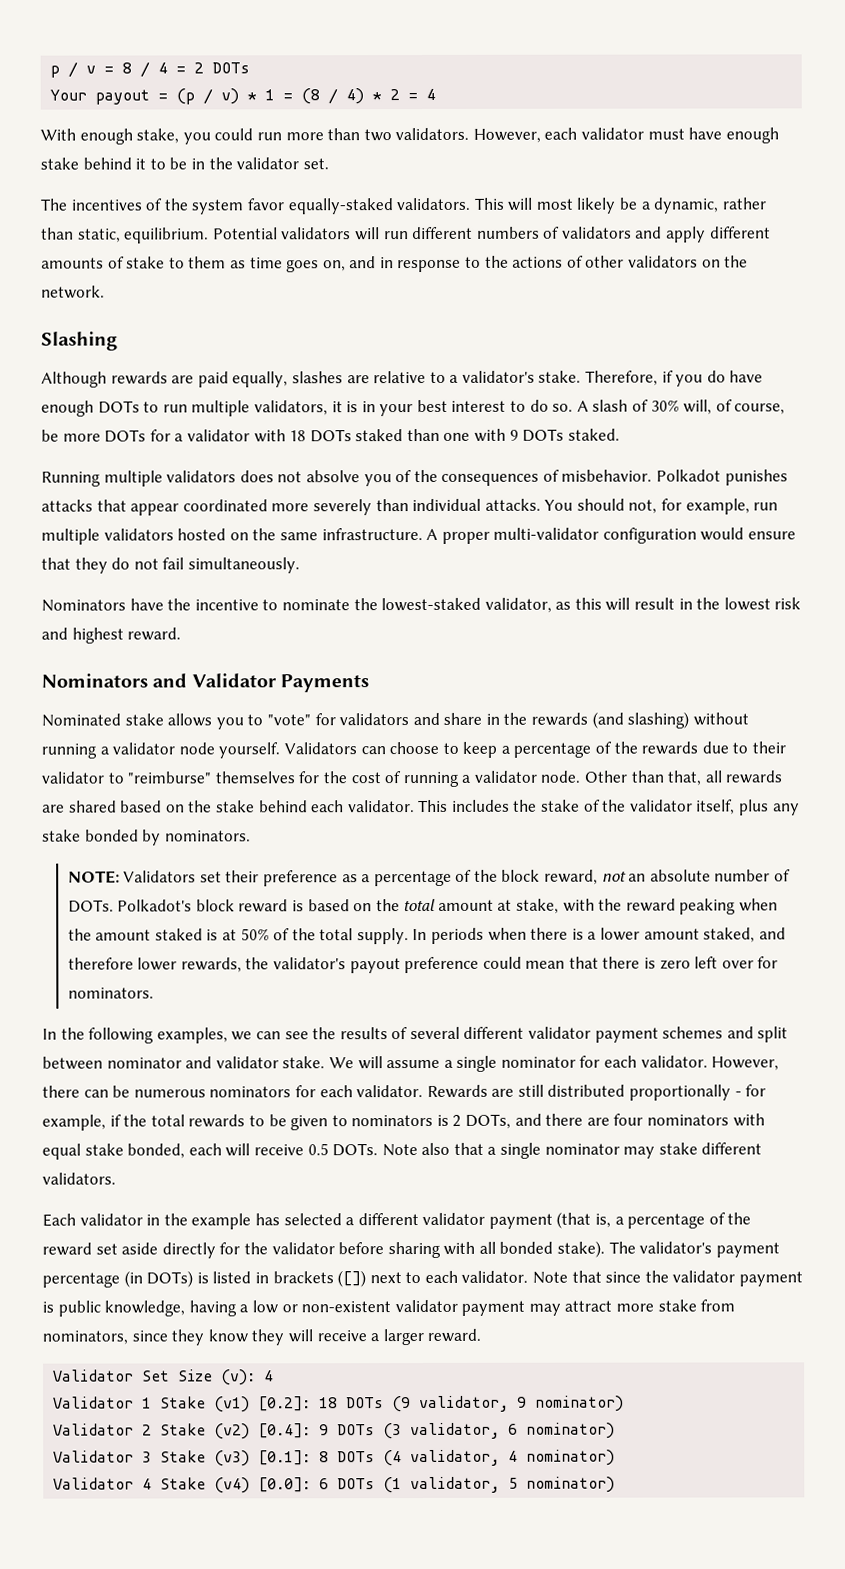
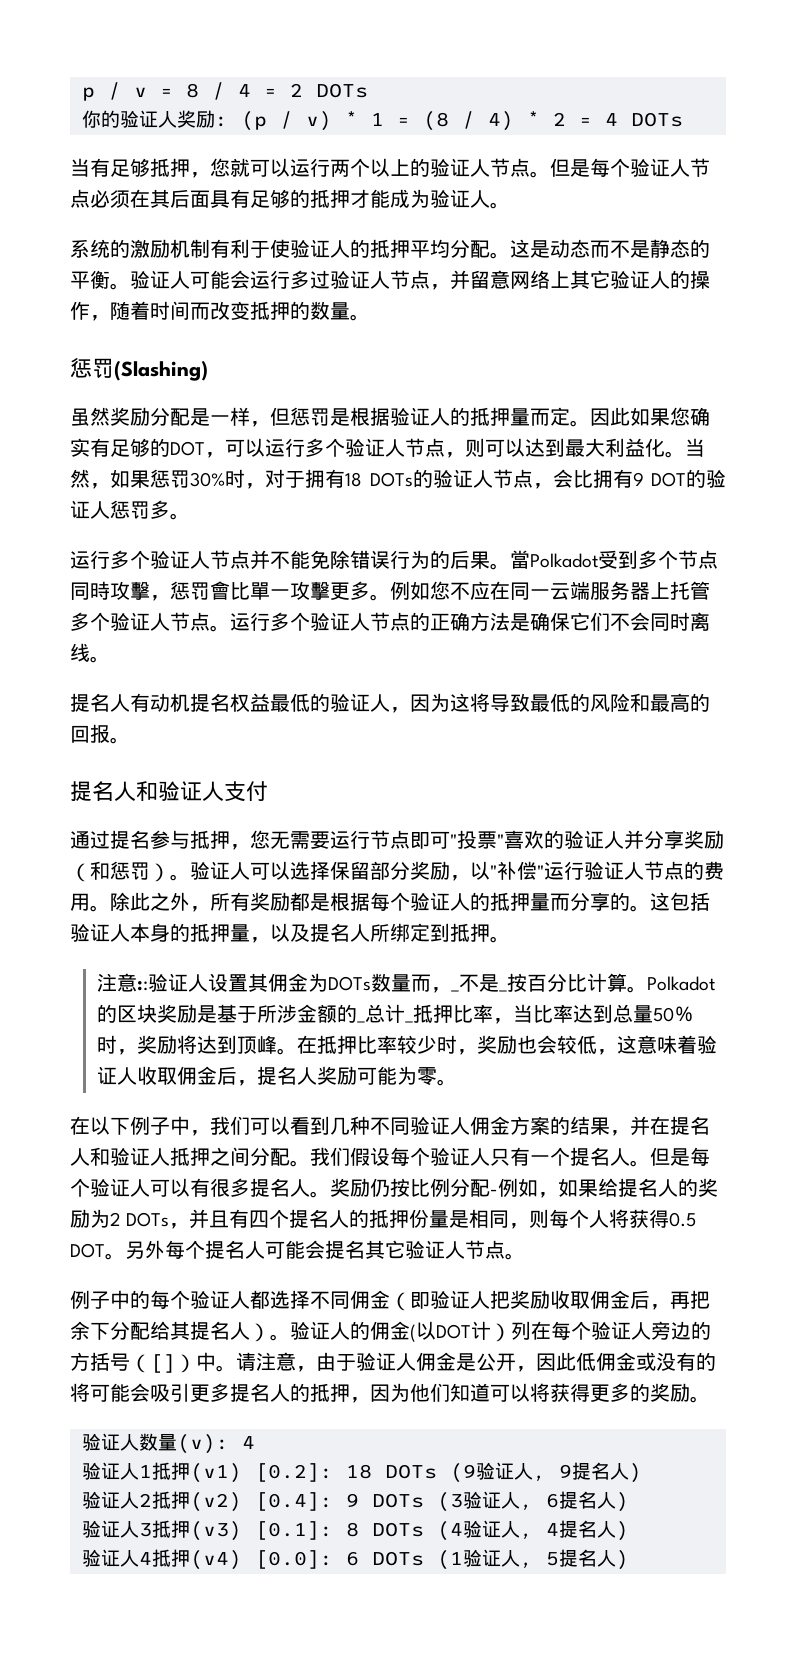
- Your payout = (p / v) * 1 = (8 / 4) * 2 = 4
- With enough stake, you could run more than two validators. However, each validator must have enough stake behind it to be in the validator set.
- The incentives of the system favor equally-staked validators. This will most likely be a dynamic, rather than static, equilibrium. Potential validators will run different numbers of validators and apply different amounts of stake to them as time goes on, and in response to the actions of other validators on the network.
- Slashing
- Although rewards are paid equally, slashes are relative to a validator's stake. Therefore, if you do have enough DOTs to run multiple validators, it is in your best interest to do so. A slash of 30% will, of course, be more DOTs for a validator with 18 DOTs staked than one with 9 DOTs staked.
- Running multiple validators does not absolve you of the consequences of misbehavior. Polkadot punishes attacks that appear coordinated more severely than individual attacks. You should not, for example, run multiple validators hosted on the same infrastructure. A proper multi-validator configuration would ensure that they do not fail simultaneously.
- Nominators have the incentive to nominate the lowest-staked validator, as this will result in the lowest risk and highest reward.
- Nominators and Validator Payments
- Nominated stake allows you to "vote" for validators and share in the rewards (and slashing) without running a validator node yourself. Validators can choose to keep a percentage of the rewards due to their validator to "reimburse" themselves for the cost of running a validator node. Other than that, all rewards are shared based on the stake behind each validator. This includes the stake of the validator itself, plus any stake bonded by nominators.
- NOTE: Validators set their preference as a percentage of the block reward, not an absolute number of DOTs. Polkadot's block reward is based on the total amount at stake, with the reward peaking when the amount staked is at 50% of the total supply. In periods when there is a lower amount staked, and therefore lower rewards, the validator's payout preference could mean that there is zero left over for nominators.
- In the following examples, we can see the results of several different validator payment schemes and split between nominator and validator stake. We will assume a single nominator for each validator. However, there can be numerous nominators for each validator. Rewards are still distributed proportionally - for example, if the total rewards to be given to nominators is 2 DOTs, and there are four nominators with equal stake bonded, each will receive 0.5 DOTs. Note also that a single nominator may stake different validators.
- Each validator in the example has selected a different validator payment (that is, a percentage of the reward set aside directly for the validator before sharing with all bonded stake). The validator's payment percentage (in DOTs) is listed in brackets ([]) next to each validator. Note that since the validator payment is public knowledge, having a low or non-existent validator payment may attract more stake from nominators, since they know they will receive a larger reward.
- Validator Set Size (v): 4
+ 你的验证人奖励: (p / v) * 1 = (8 / 4) * 2 = 4 DOTs
+ 当有足够抵押，您就可以运行两个以上的验证人节点。但是每个验证人节点必须在其后面具有足够的抵押才能成为验证人。
+ 系统的激励机制有利于使验证人的抵押平均分配。这是动态而不是静态的平衡。验证人可能会运行多过验证人节点，并留意网络上其它验证人的操作，随着时间而改变抵押的数量。
+ 惩罚(Slashing)
+ 虽然奖励分配是一样，但惩罚是根据验证人的抵押量而定。因此如果您确实有足够的DOT，可以运行多个验证人节点，则可以达到最大利益化。当然，如果惩罚30%时，对于拥有18 DOTs的验证人节点，会比拥有9 DOT的验证人惩罚多。
+ 运行多个验证人节点并不能免除错误行为的后果。當Polkadot受到多个节点同時攻擊，惩罚會比單一攻擊更多。例如您不应在同一云端服务器上托管多个验证人节点。运行多个验证人节点的正确方法是确保它们不会同时离线。
+ 提名人有动机提名权益最低的验证人，因为这将导致最低的风险和最高的回报。
+ 提名人和验证人支付
+ 通过提名参与抵押，您无需要运行节点即可"投票"喜欢的验证人并分享奖励（和惩罚）。验证人可以选择保留部分奖励，以"补偿"运行验证人节点的费用。除此之外，所有奖励都是根据每个验证人的抵押量而分享的。这包括验证人本身的抵押量，以及提名人所绑定到抵押。
+ 注意::验证人设置其佣金为DOTs数量而，_不是_按百分比计算。Polkadot的区块奖励是基于所涉金额的_总计_抵押比率，当比率达到总量50％时，奖励将达到顶峰。在抵押比率较少时，奖励也会较低，这意味着验证人收取佣金后，提名人奖励可能为零。
+ 在以下例子中，我们可以看到几种不同验证人佣金方案的结果，并在提名人和验证人抵押之间分配。我们假设每个验证人只有一个提名人。但是每个验证人可以有很多提名人。奖励仍按比例分配-例如，如果给提名人的奖励为2 DOTs，并且有四个提名人的抵押份量是相同，则每个人将获得0.5 DOT。另外每个提名人可能会提名其它验证人节点。
+ 例子中的每个验证人都选择不同佣金（即验证人把奖励收取佣金后，再把余下分配给其提名人）。验证人的佣金(以DOT计）列在每个验证人旁边的方括号（[]）中。请注意，由于验证人佣金是公开，因此低佣金或没有的将可能会吸引更多提名人的抵押，因为他们知道可以将获得更多的奖励。
+ 验证人数量(v): 4
- Validator 1 Stake (v1) [0.2]: 18 DOTs (9 validator, 9 nominator)
- Validator 2 Stake (v2) [0.4]: 9 DOTs (3 validator, 6 nominator)
- Validator 3 Stake (v3) [0.1]: 8 DOTs (4 validator, 4 nominator)
- Validator 4 Stake (v4) [0.0]: 6 DOTs (1 validator, 5 nominator)
+ 验证人1抵押(v1) [0.2]: 18 DOTs (9验证人, 9提名人)
+ 验证人2抵押(v2) [0.4]: 9 DOTs (3验证人, 6提名人)
+ 验证人3抵押(v3) [0.1]: 8 DOTs (4验证人, 4提名人)
+ 验证人4抵押(v4) [0.0]: 6 DOTs (1验证人, 5提名人)

